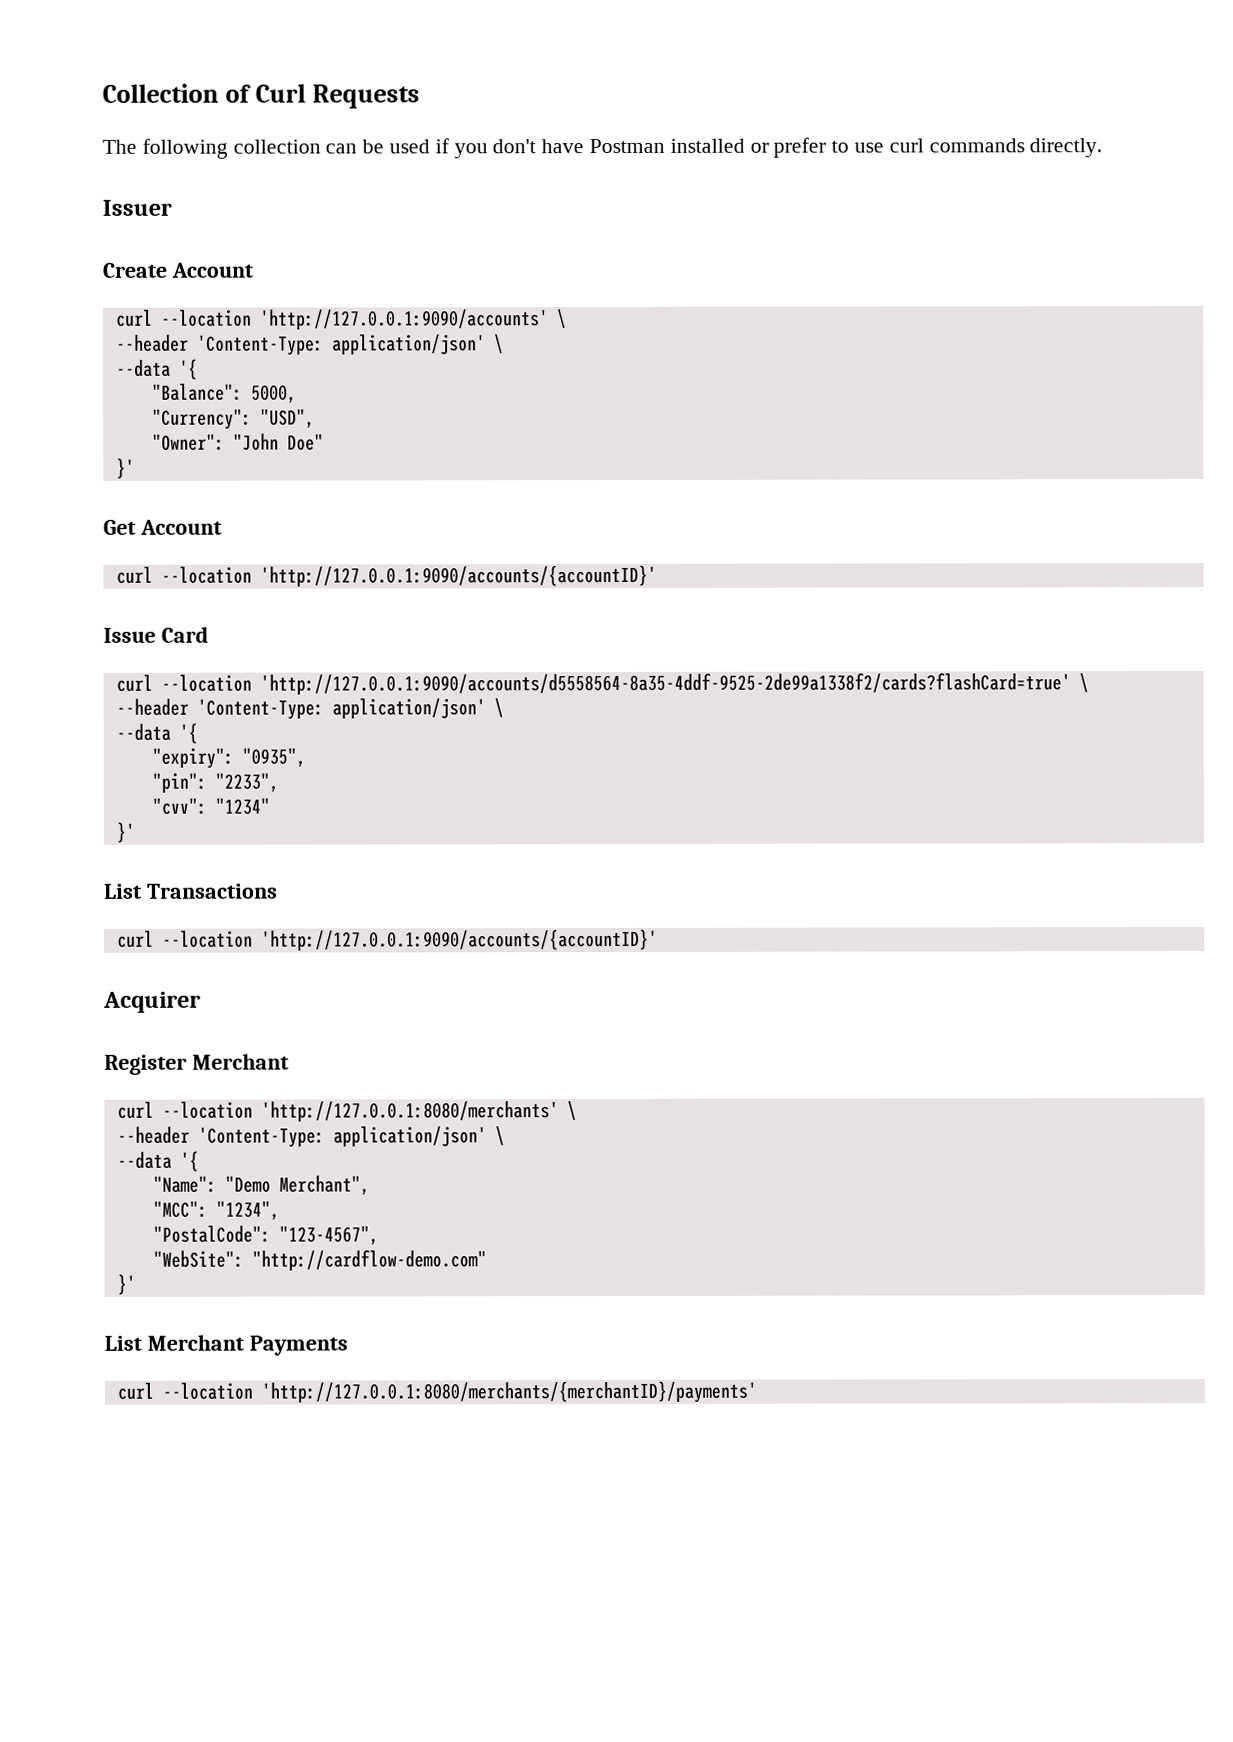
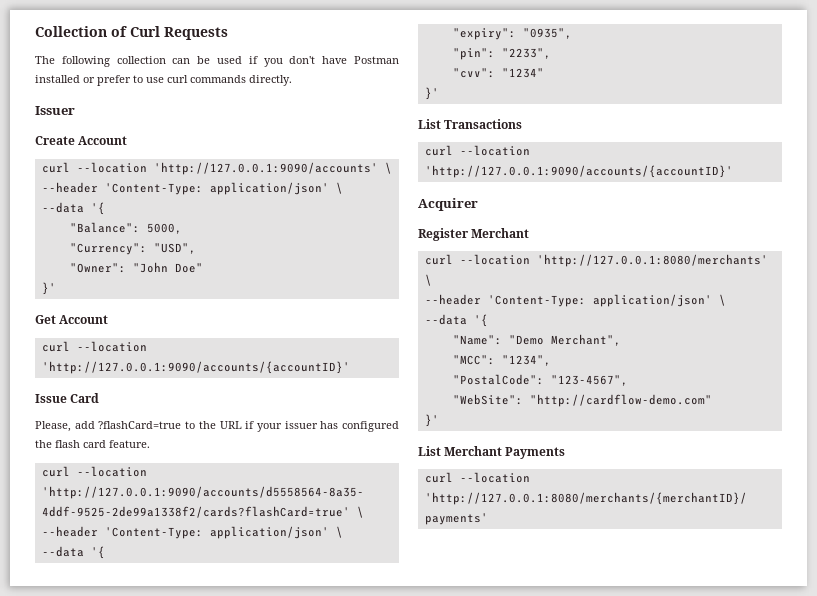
+ Please, add ?flashCard=true to the URL if your issuer has configured the flash card feature.

